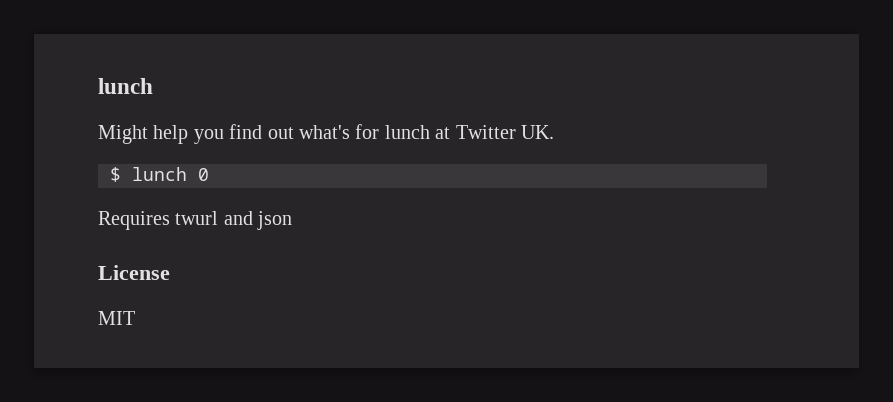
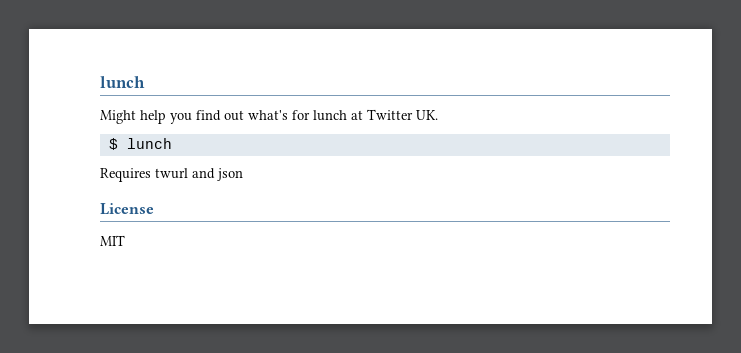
- $ lunch 0
+ $ lunch

